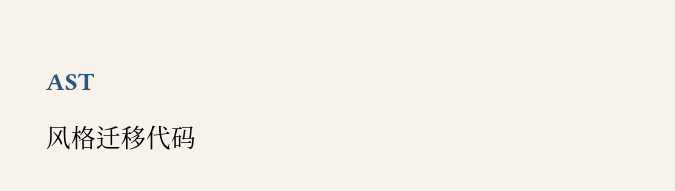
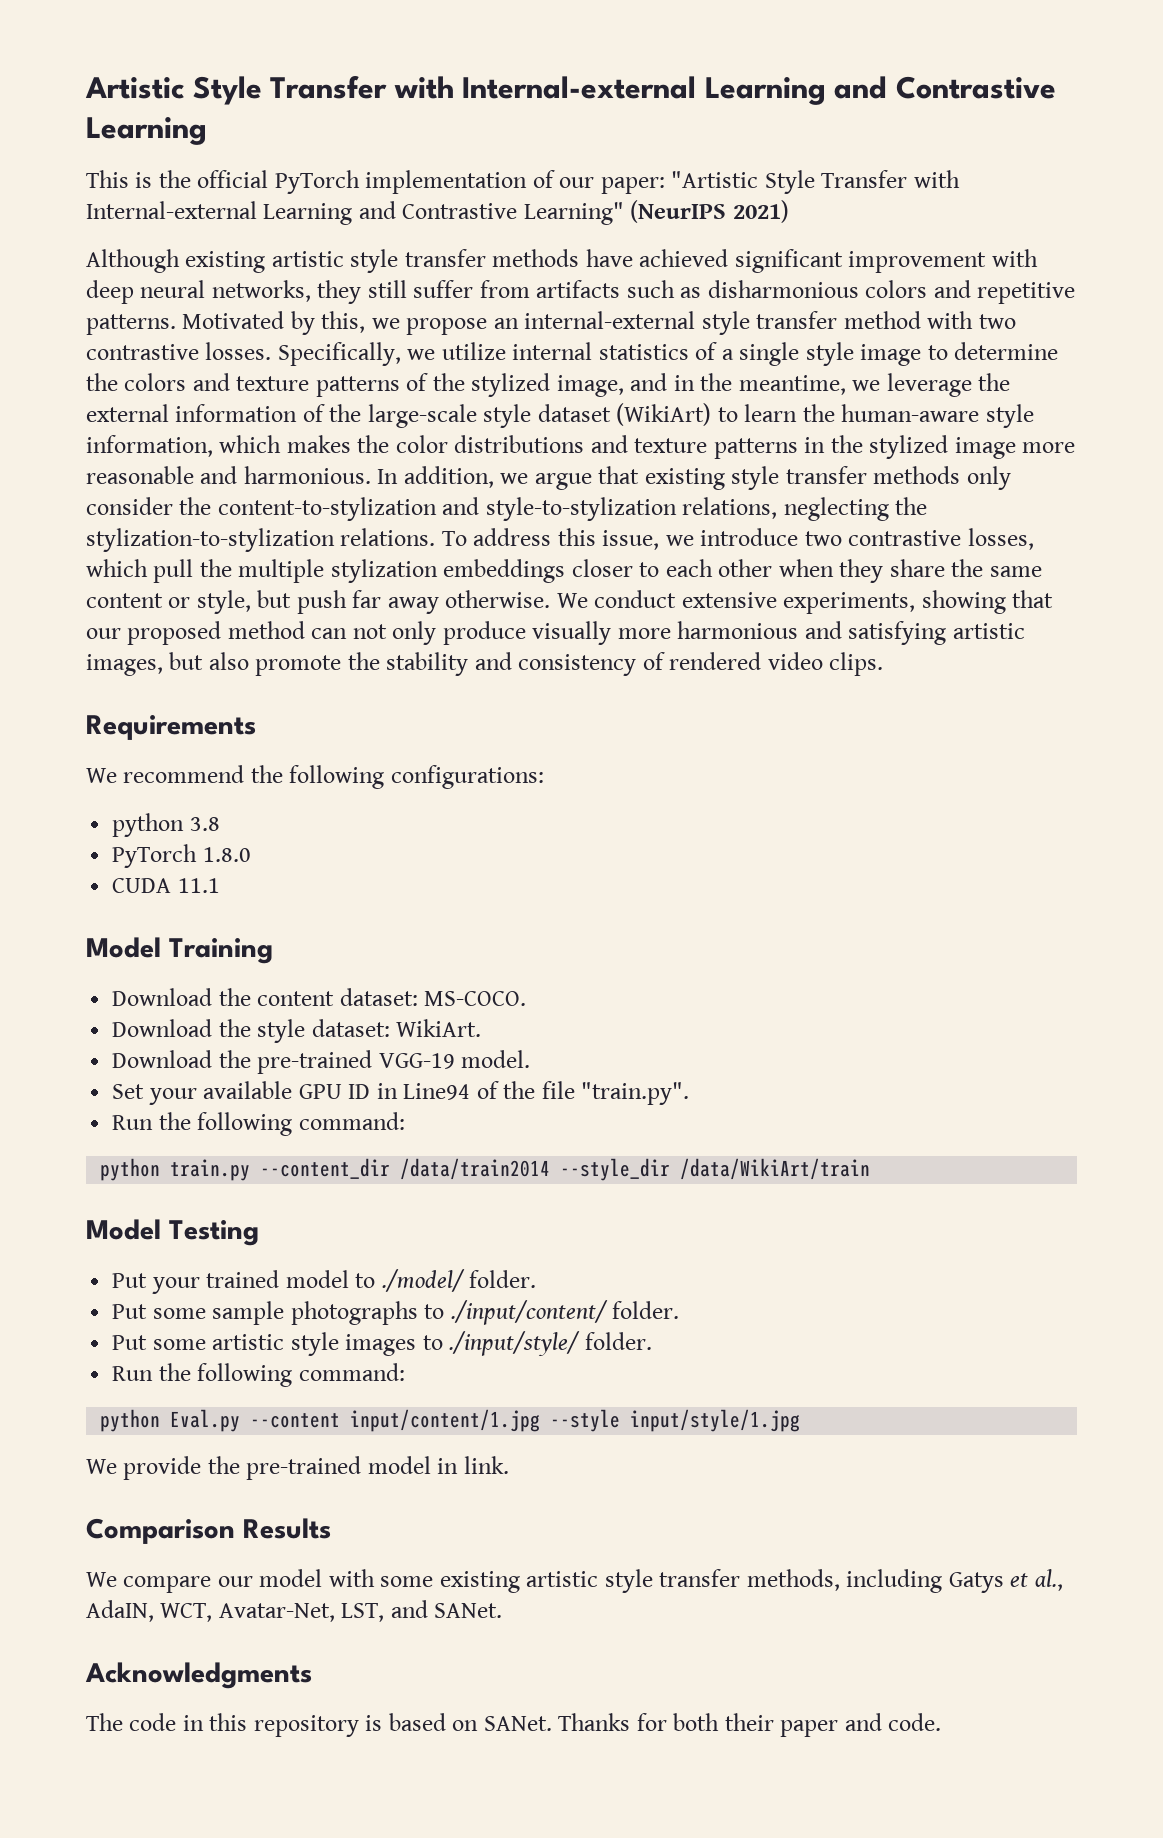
- AST
- 风格迁移代码
+ Artistic Style Transfer with Internal-external Learning and Contrastive Learning
+ This is the official PyTorch implementation of our paper: "Artistic Style Transfer with Internal-external Learning and Contrastive Learning" (NeurIPS 2021)
+ Although existing artistic style transfer methods have achieved significant improvement with deep neural networks, they still suffer from artifacts such as disharmonious colors and repetitive patterns. Motivated by this, we propose an internal-external style transfer method with two contrastive losses. Specifically, we utilize internal statistics of a single style image to determine the colors and texture patterns of the stylized image, and in the meantime, we leverage the external information of the large-scale style dataset (WikiArt) to learn the human-aware style information, which makes the color distributions and texture patterns in the stylized image more reasonable and harmonious. In addition, we argue that existing style transfer methods only consider the content-to-stylization and style-to-stylization relations, neglecting the stylization-to-stylization relations. To address this issue, we introduce two contrastive losses, which pull the multiple stylization embeddings closer to each other when they share the same content or style, but push far away otherwise. We conduct extensive experiments, showing that our proposed method can not only produce visually more harmonious and satisfying artistic images, but also promote the stability and consistency of rendered video clips.
+ Requirements
+ We recommend the following configurations:
+ python 3.8
+ PyTorch 1.8.0
+ CUDA 11.1
+ Model Training
+ Download the content dataset: MS-COCO.
+ Download the style dataset: WikiArt.
+ Download the pre-trained VGG-19 model.
+ Set your available GPU ID in Line94 of the file "train.py".
+ Run the following command:
+ python train.py --content_dir /data/train2014 --style_dir /data/WikiArt/train
+ Model Testing
+ Put your trained model to ./model/ folder.
+ Put some sample photographs to ./input/content/ folder.
+ Put some artistic style images to ./input/style/ folder.
+ Run the following command:
+ python Eval.py --content input/content/1.jpg --style input/style/1.jpg
+ We provide the pre-trained model in link.
+ Comparison Results
+ We compare our model with some existing artistic style transfer methods, including Gatys et al., AdaIN, WCT, Avatar-Net, LST, and SANet.
+ Acknowledgments
+ The code in this repository is based on SANet. Thanks for both their paper and code.

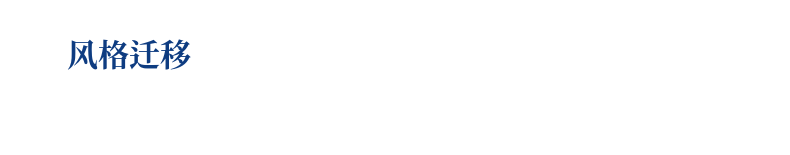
- Artistic Style Transfer with Internal-external Learning and Contrastive Learning
- This is the official PyTorch implementation of our paper: "Artistic Style Transfer with Internal-external Learning and Contrastive Learning" (NeurIPS 2021)
- Although existing artistic style transfer methods have achieved significant improvement with deep neural networks, they still suffer from artifacts such as disharmonious colors and repetitive patterns. Motivated by this, we propose an internal-external style transfer method with two contrastive losses. Specifically, we utilize internal statistics of a single style image to determine the colors and texture patterns of the stylized image, and in the meantime, we leverage the external information of the large-scale style dataset (WikiArt) to learn the human-aware style information, which makes the color distributions and texture patterns in the stylized image more reasonable and harmonious. In addition, we argue that existing style transfer methods only consider the content-to-stylization and style-to-stylization relations, neglecting the stylization-to-stylization relations. To address this issue, we introduce two contrastive losses, which pull the multiple stylization embeddings closer to each other when they share the same content or style, but push far away otherwise. We conduct extensive experiments, showing that our proposed method can not only produce visually more harmonious and satisfying artistic images, but also promote the stability and consistency of rendered video clips.
- Requirements
- We recommend the following configurations:
- python 3.8
- PyTorch 1.8.0
- CUDA 11.1
- Model Training
- Download the content dataset: MS-COCO.
- Download the style dataset: WikiArt.
- Download the pre-trained VGG-19 model.
- Set your available GPU ID in Line94 of the file "train.py".
- Run the following command:
- python train.py --content_dir /data/train2014 --style_dir /data/WikiArt/train
- Model Testing
- Put your trained model to ./model/ folder.
- Put some sample photographs to ./input/content/ folder.
- Put some artistic style images to ./input/style/ folder.
- Run the following command:
- python Eval.py --content input/content/1.jpg --style input/style/1.jpg
- We provide the pre-trained model in link.
- Comparison Results
- We compare our model with some existing artistic style transfer methods, including Gatys et al., AdaIN, WCT, Avatar-Net, LST, and SANet.
- Acknowledgments
- The code in this repository is based on SANet. Thanks for both their paper and code.
+ 风格迁移

